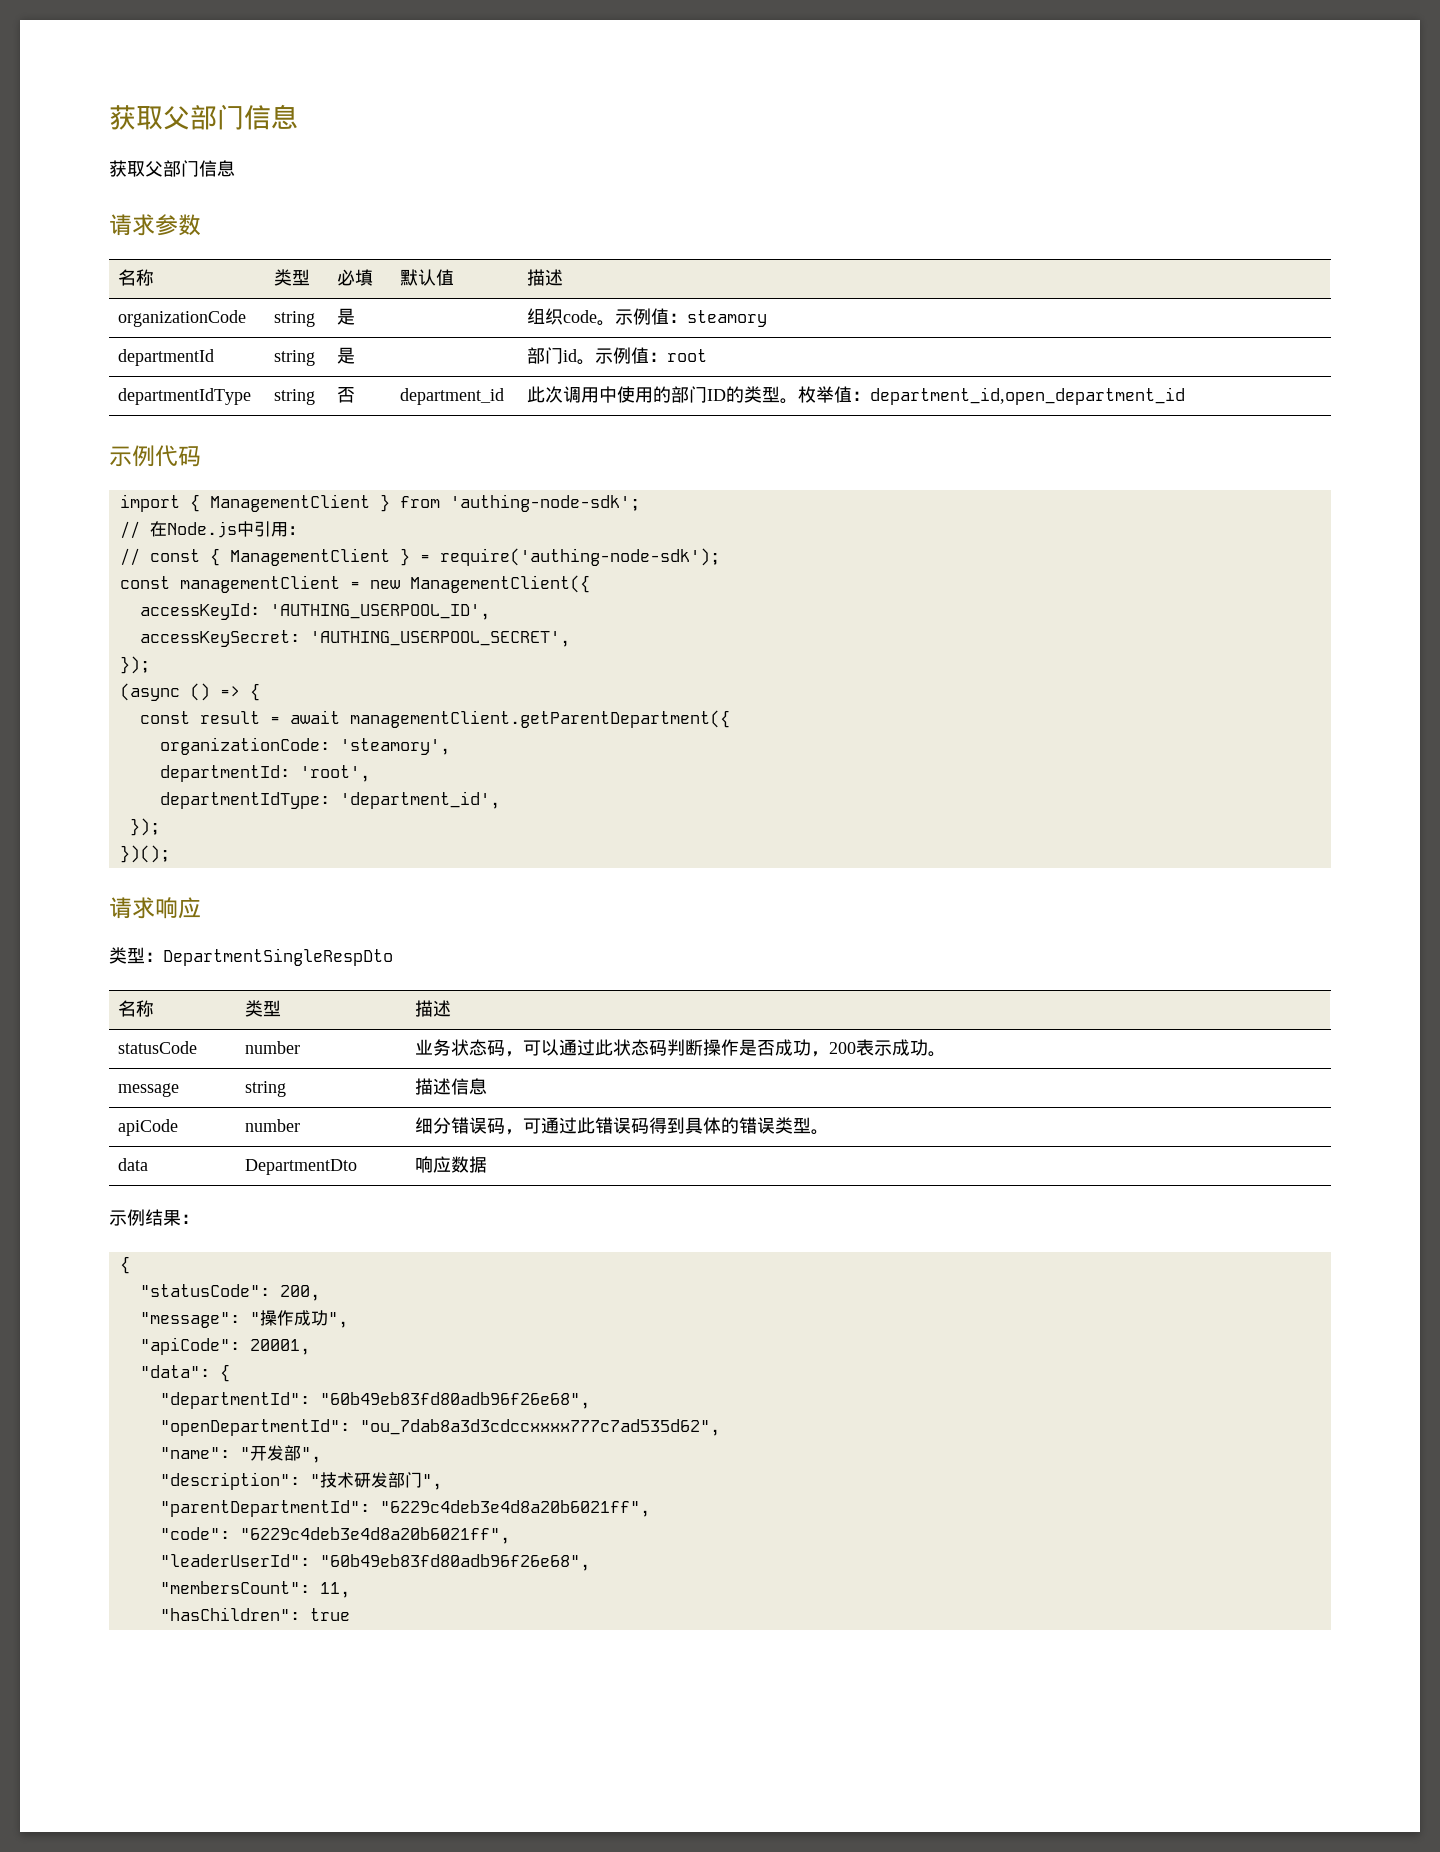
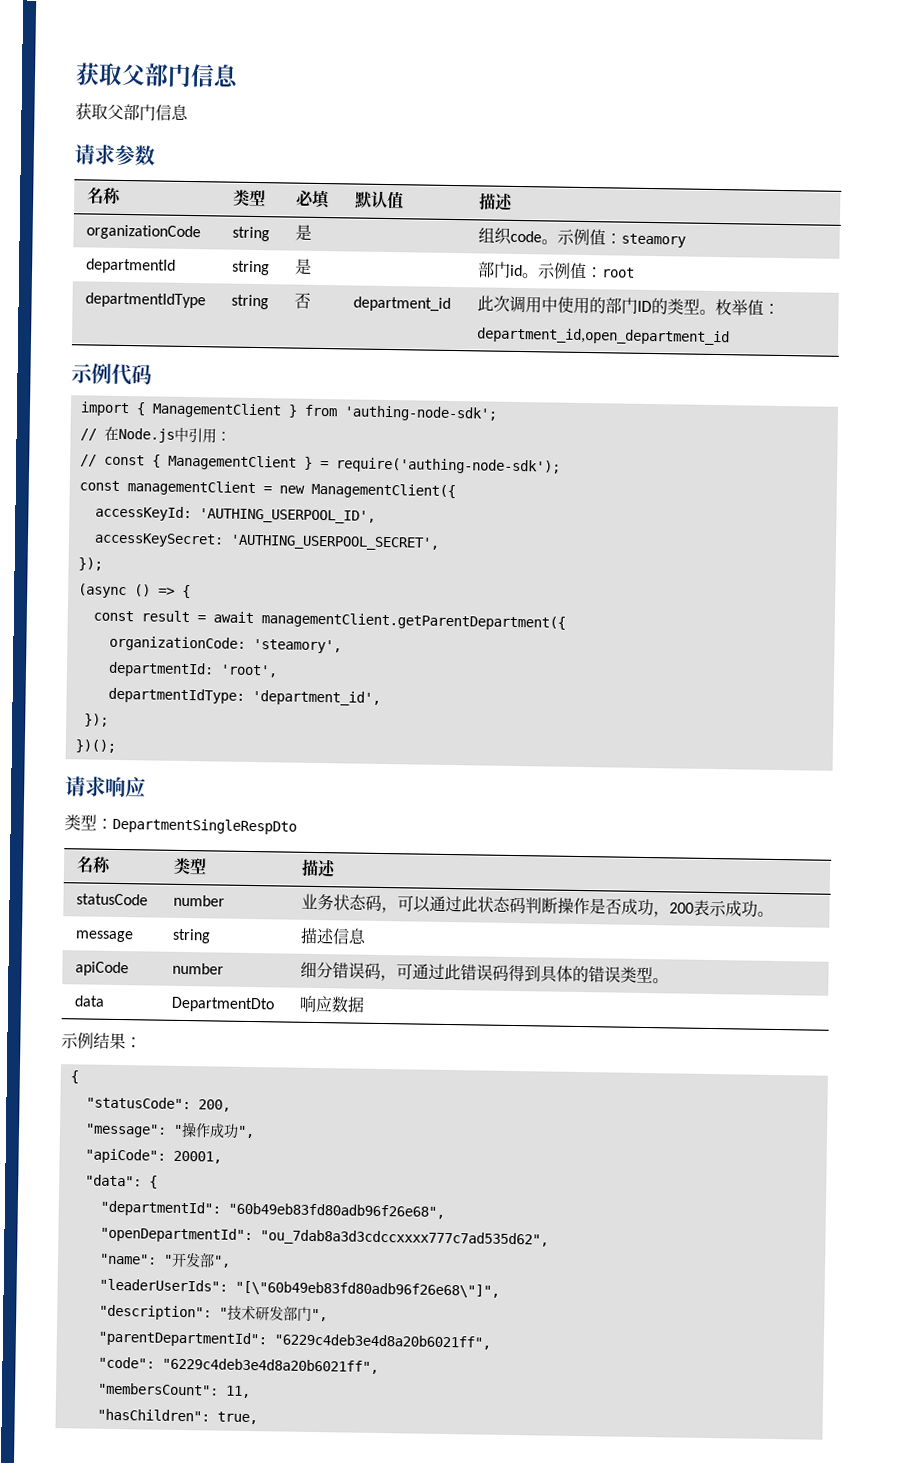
+ "leaderUserIds": "[\"60b49eb83fd80adb96f26e68\"]",
- "leaderUserId": "60b49eb83fd80adb96f26e68",
- "hasChildren": true
+ "hasChildren": true,

